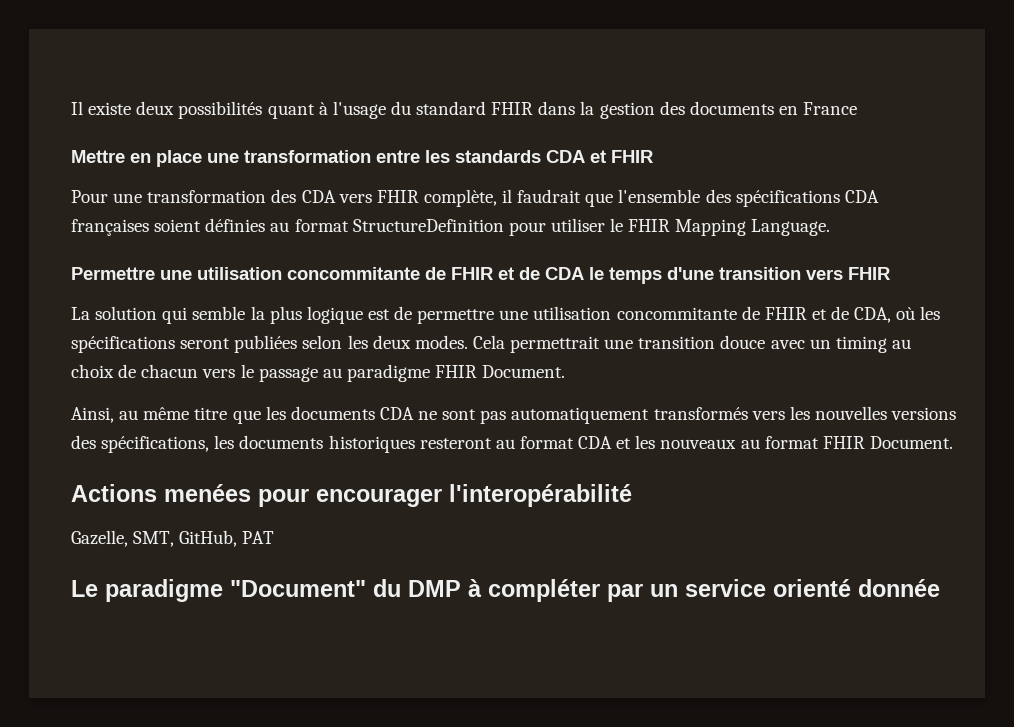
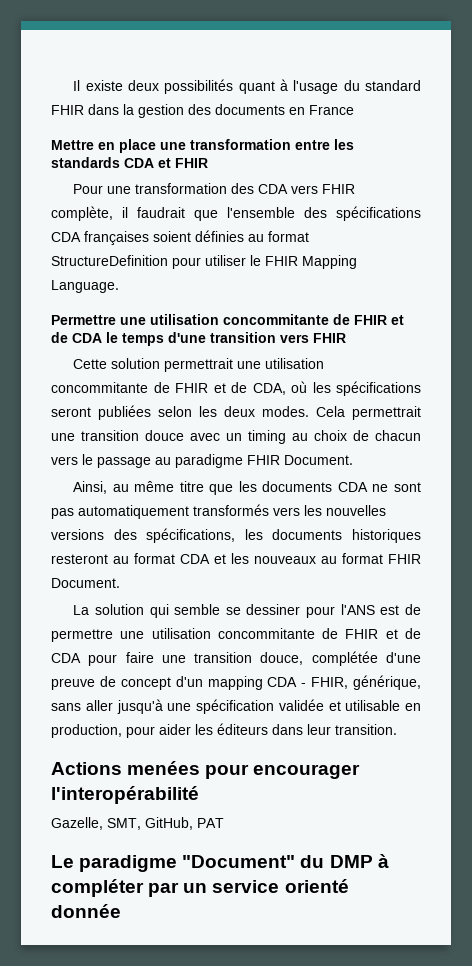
- La solution qui semble la plus logique est de permettre une utilisation concommitante de FHIR et de CDA, où les spécifications seront publiées selon les deux modes.
+ Cette solution permettrait une utilisation concommitante de FHIR et de CDA, où les spécifications seront publiées selon les deux modes.
+ La solution qui semble se dessiner pour l'ANS est de permettre une utilisation concommitante de FHIR et de CDA pour faire une transition douce, complétée d'une preuve de concept d'un mapping CDA - FHIR, générique, sans aller jusqu'à une spécification validée et utilisable en production, pour aider les éditeurs dans leur transition.

